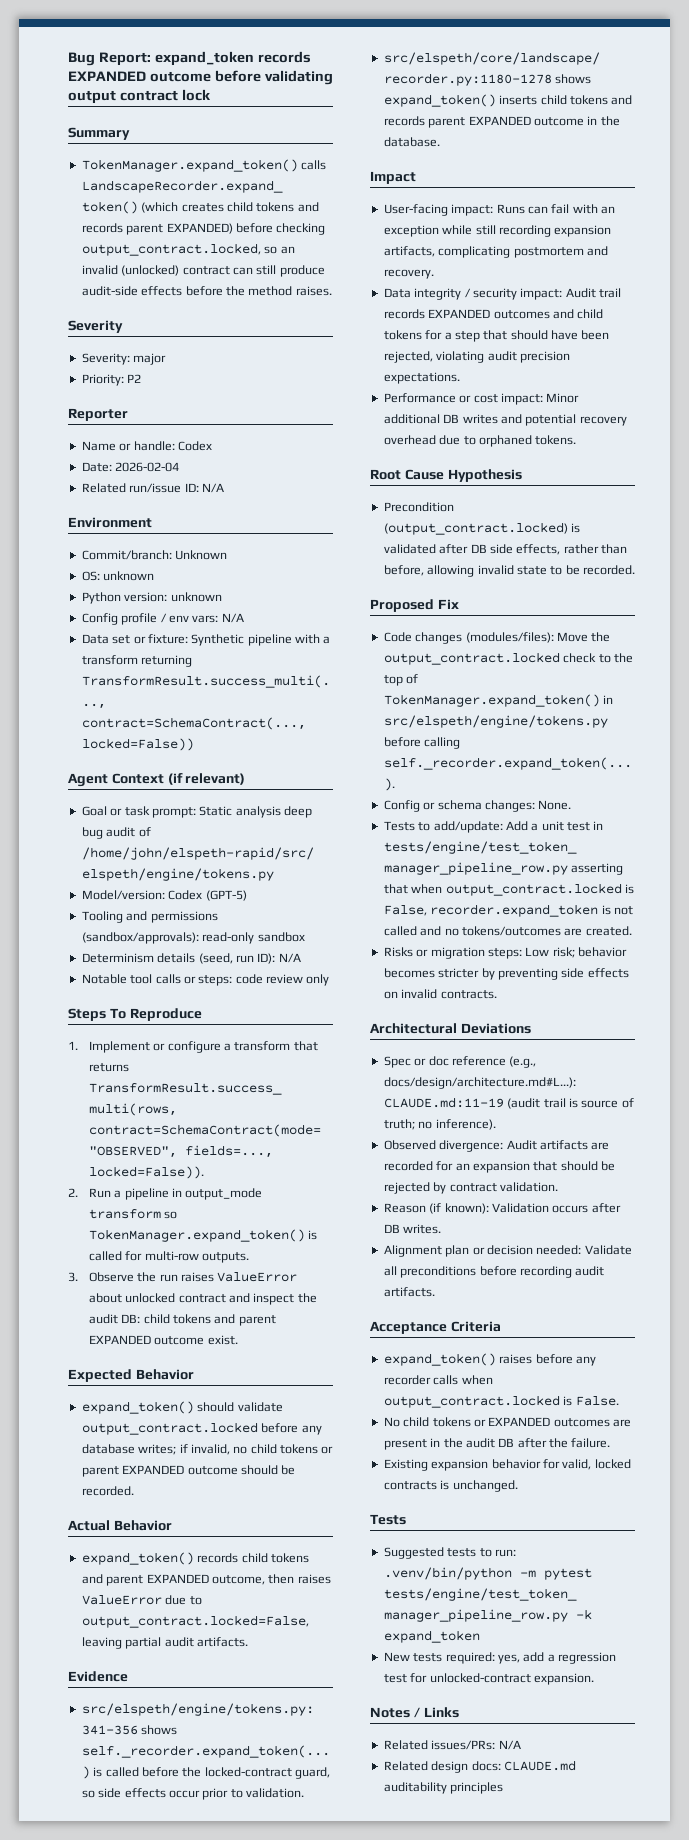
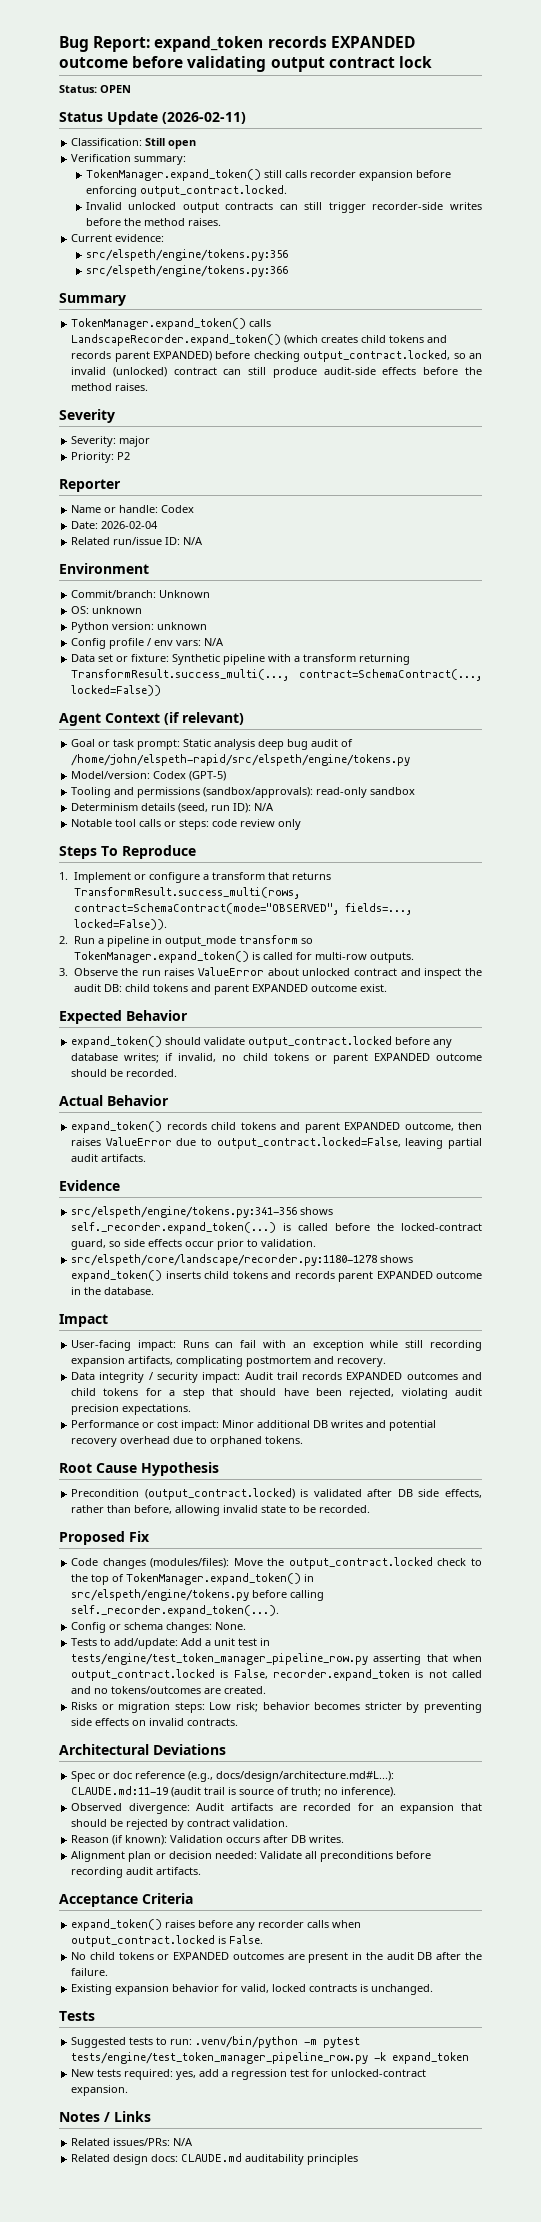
+ Status: OPEN
+ Status Update (2026-02-11)
+ Classification: Still open
+ Verification summary:
+ TokenManager.expand_token() still calls recorder expansion before enforcing output_contract.locked.
+ Invalid unlocked output contracts can still trigger recorder-side writes before the method raises.
+ Current evidence:
+ src/elspeth/engine/tokens.py:356
+ src/elspeth/engine/tokens.py:366

